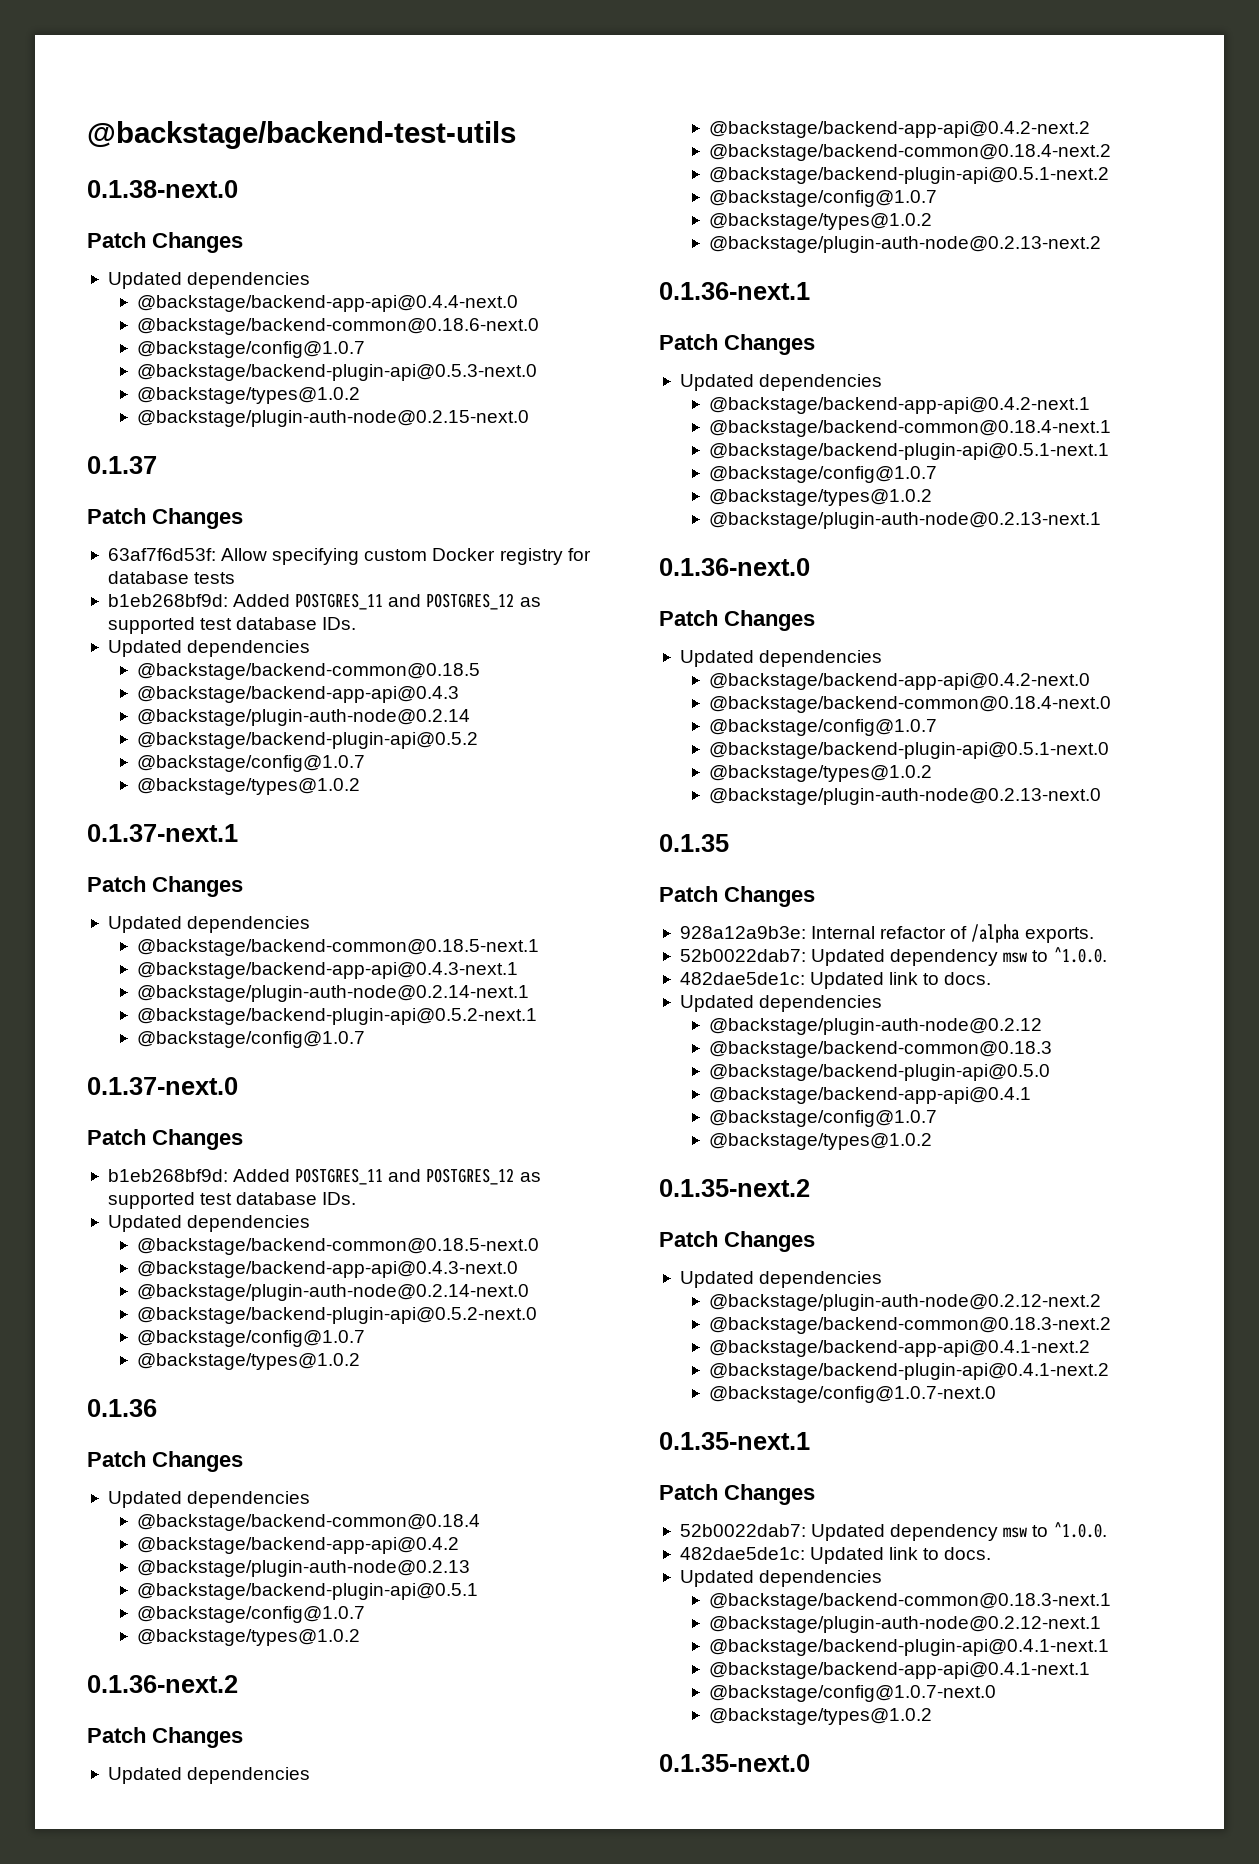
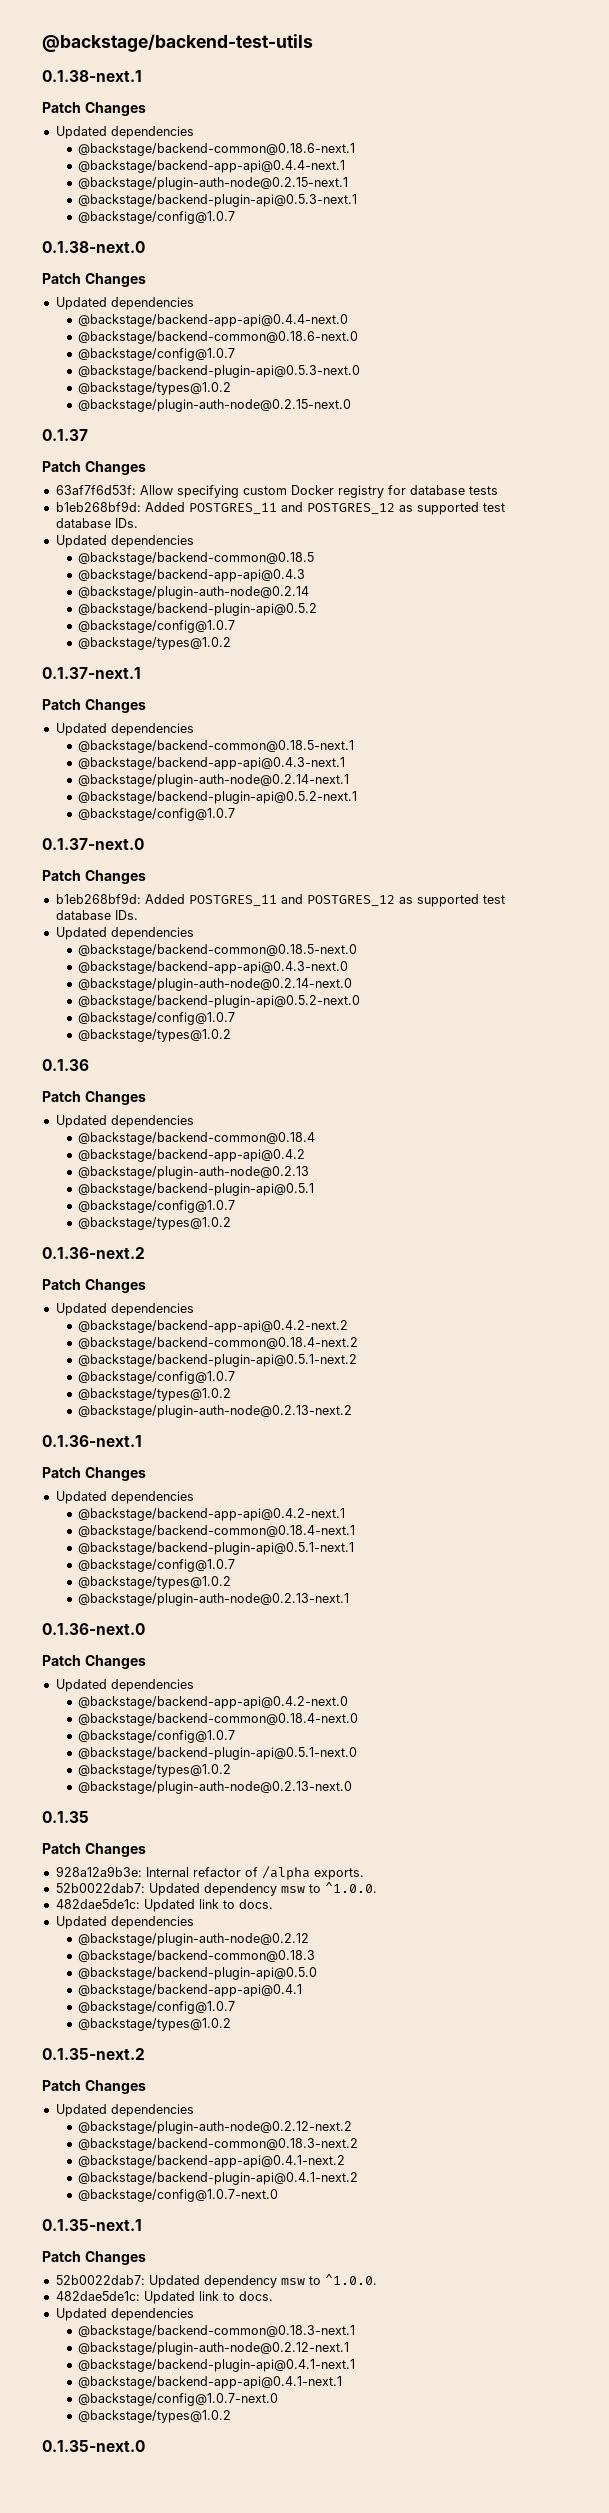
+ 0.1.38-next.1
+ Patch Changes
+ Updated dependencies
+ @backstage/backend-common@0.18.6-next.1
+ @backstage/backend-app-api@0.4.4-next.1
+ @backstage/plugin-auth-node@0.2.15-next.1
+ @backstage/backend-plugin-api@0.5.3-next.1
+ @backstage/config@1.0.7

